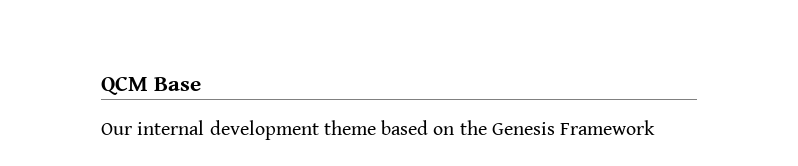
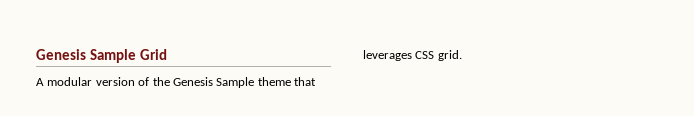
- QCM Base
- Our internal development theme based on the Genesis Framework
+ Genesis Sample Grid
+ A modular version of the Genesis Sample theme that leverages CSS grid.

